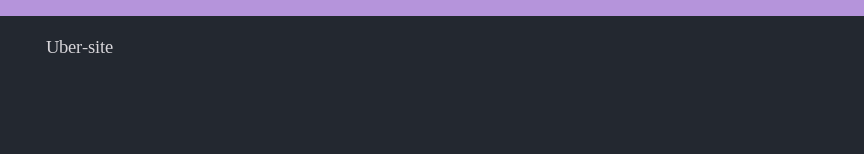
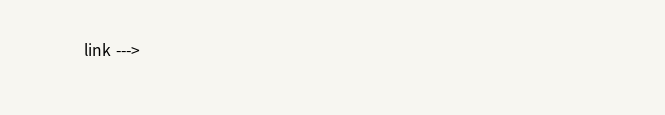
- Uber-site
+ link --->

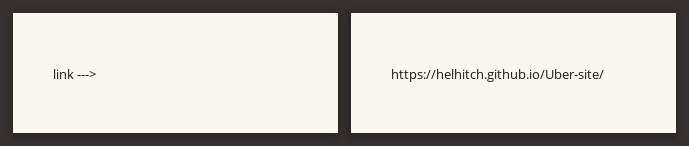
- link --->
+ link ---> https://helhitch.github.io/Uber-site/

